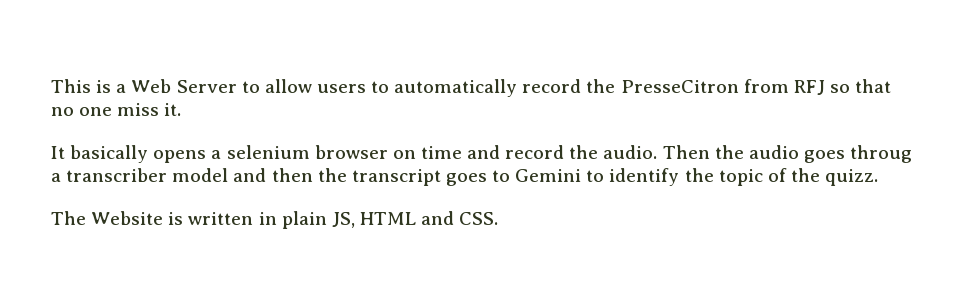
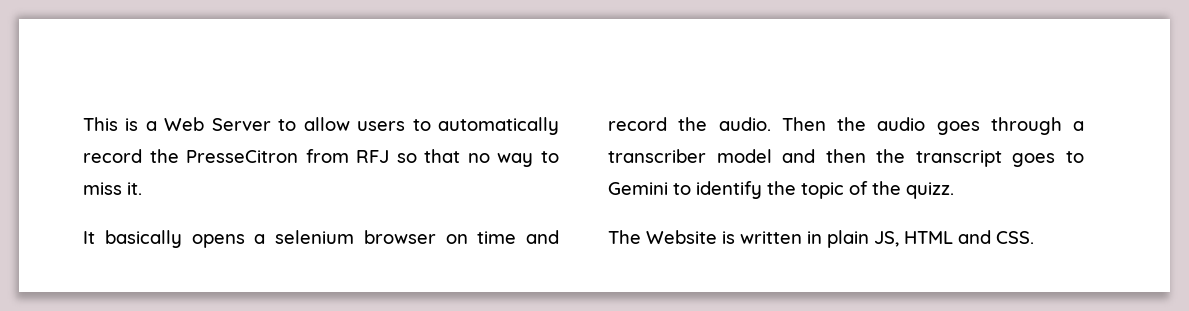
- This is a Web Server to allow users to automatically record the PresseCitron from RFJ so that no one miss it.
+ This is a Web Server to allow users to automatically record the PresseCitron from RFJ so that no way to miss it.
- Then the audio goes throug a transcriber model and then the transcript goes to Gemini to identify the topic of the quizz.
+ Then the audio goes through a transcriber model and then the transcript goes to Gemini to identify the topic of the quizz.

